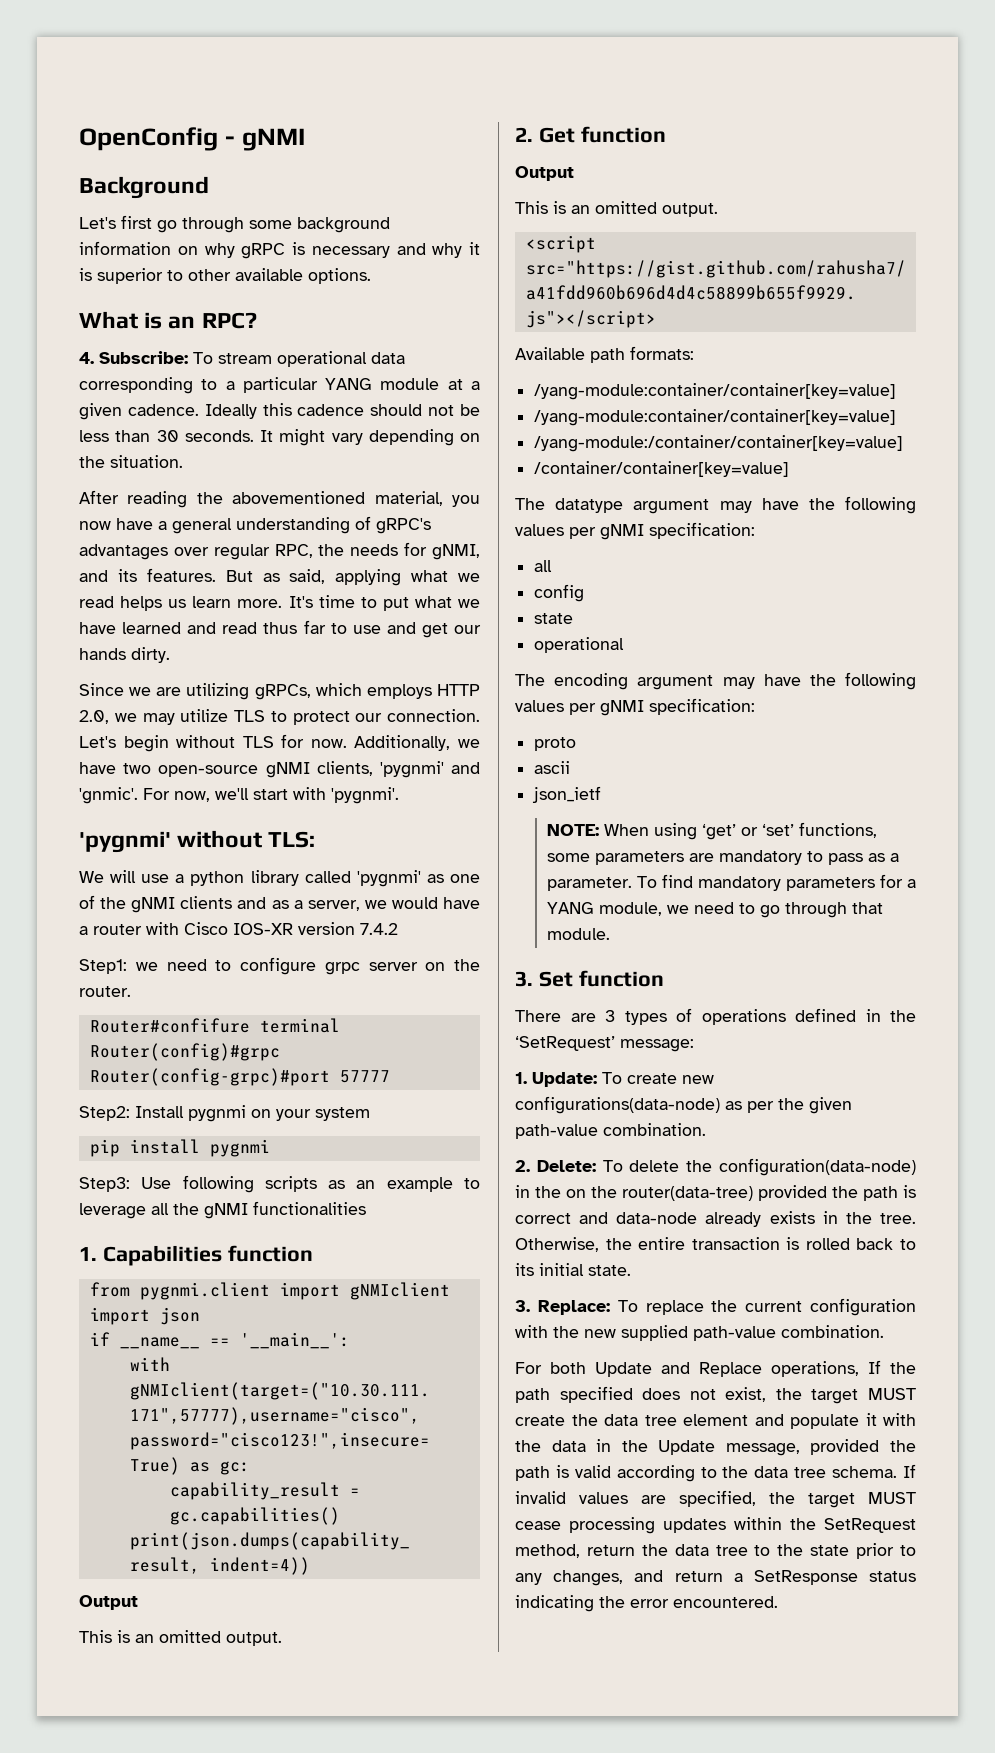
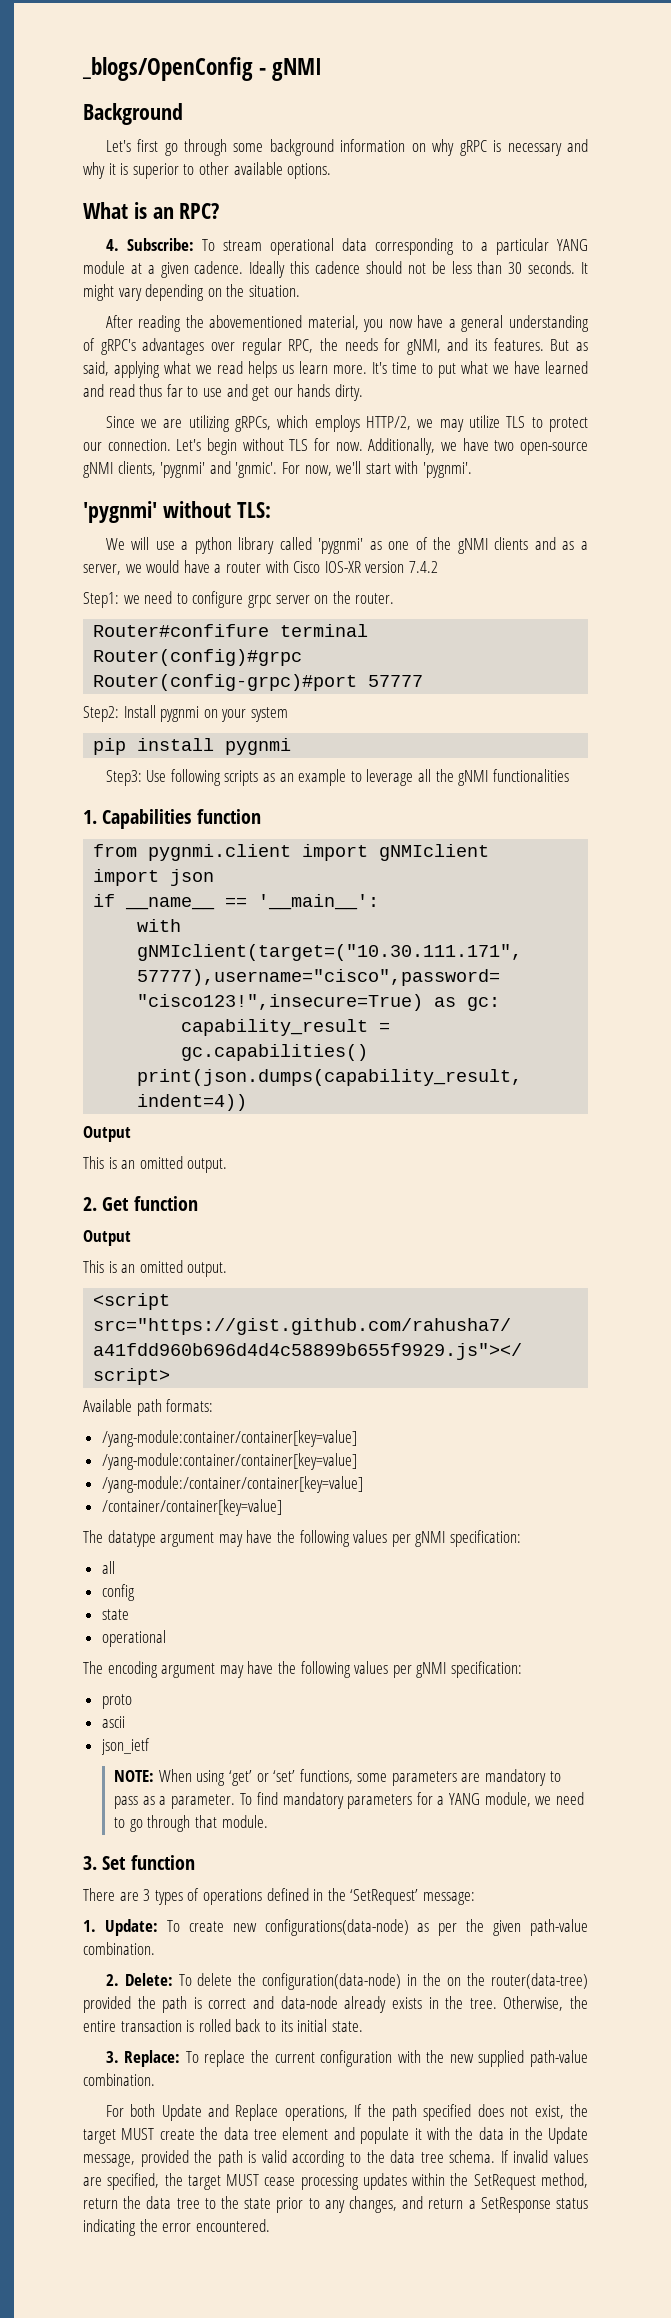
- OpenConfig - gNMI
+ _blogs/OpenConfig - gNMI
- Since we are utilizing gRPCs, which employs HTTP 2.0, we may utilize TLS to protect our connection.
+ Since we are utilizing gRPCs, which employs HTTP/2, we may utilize TLS to protect our connection.

